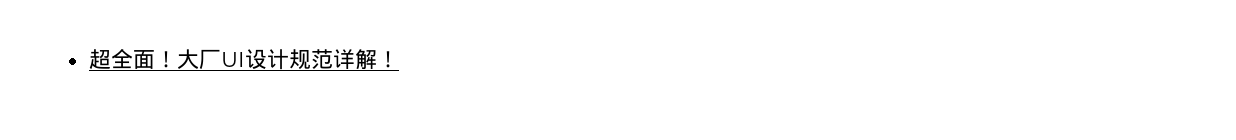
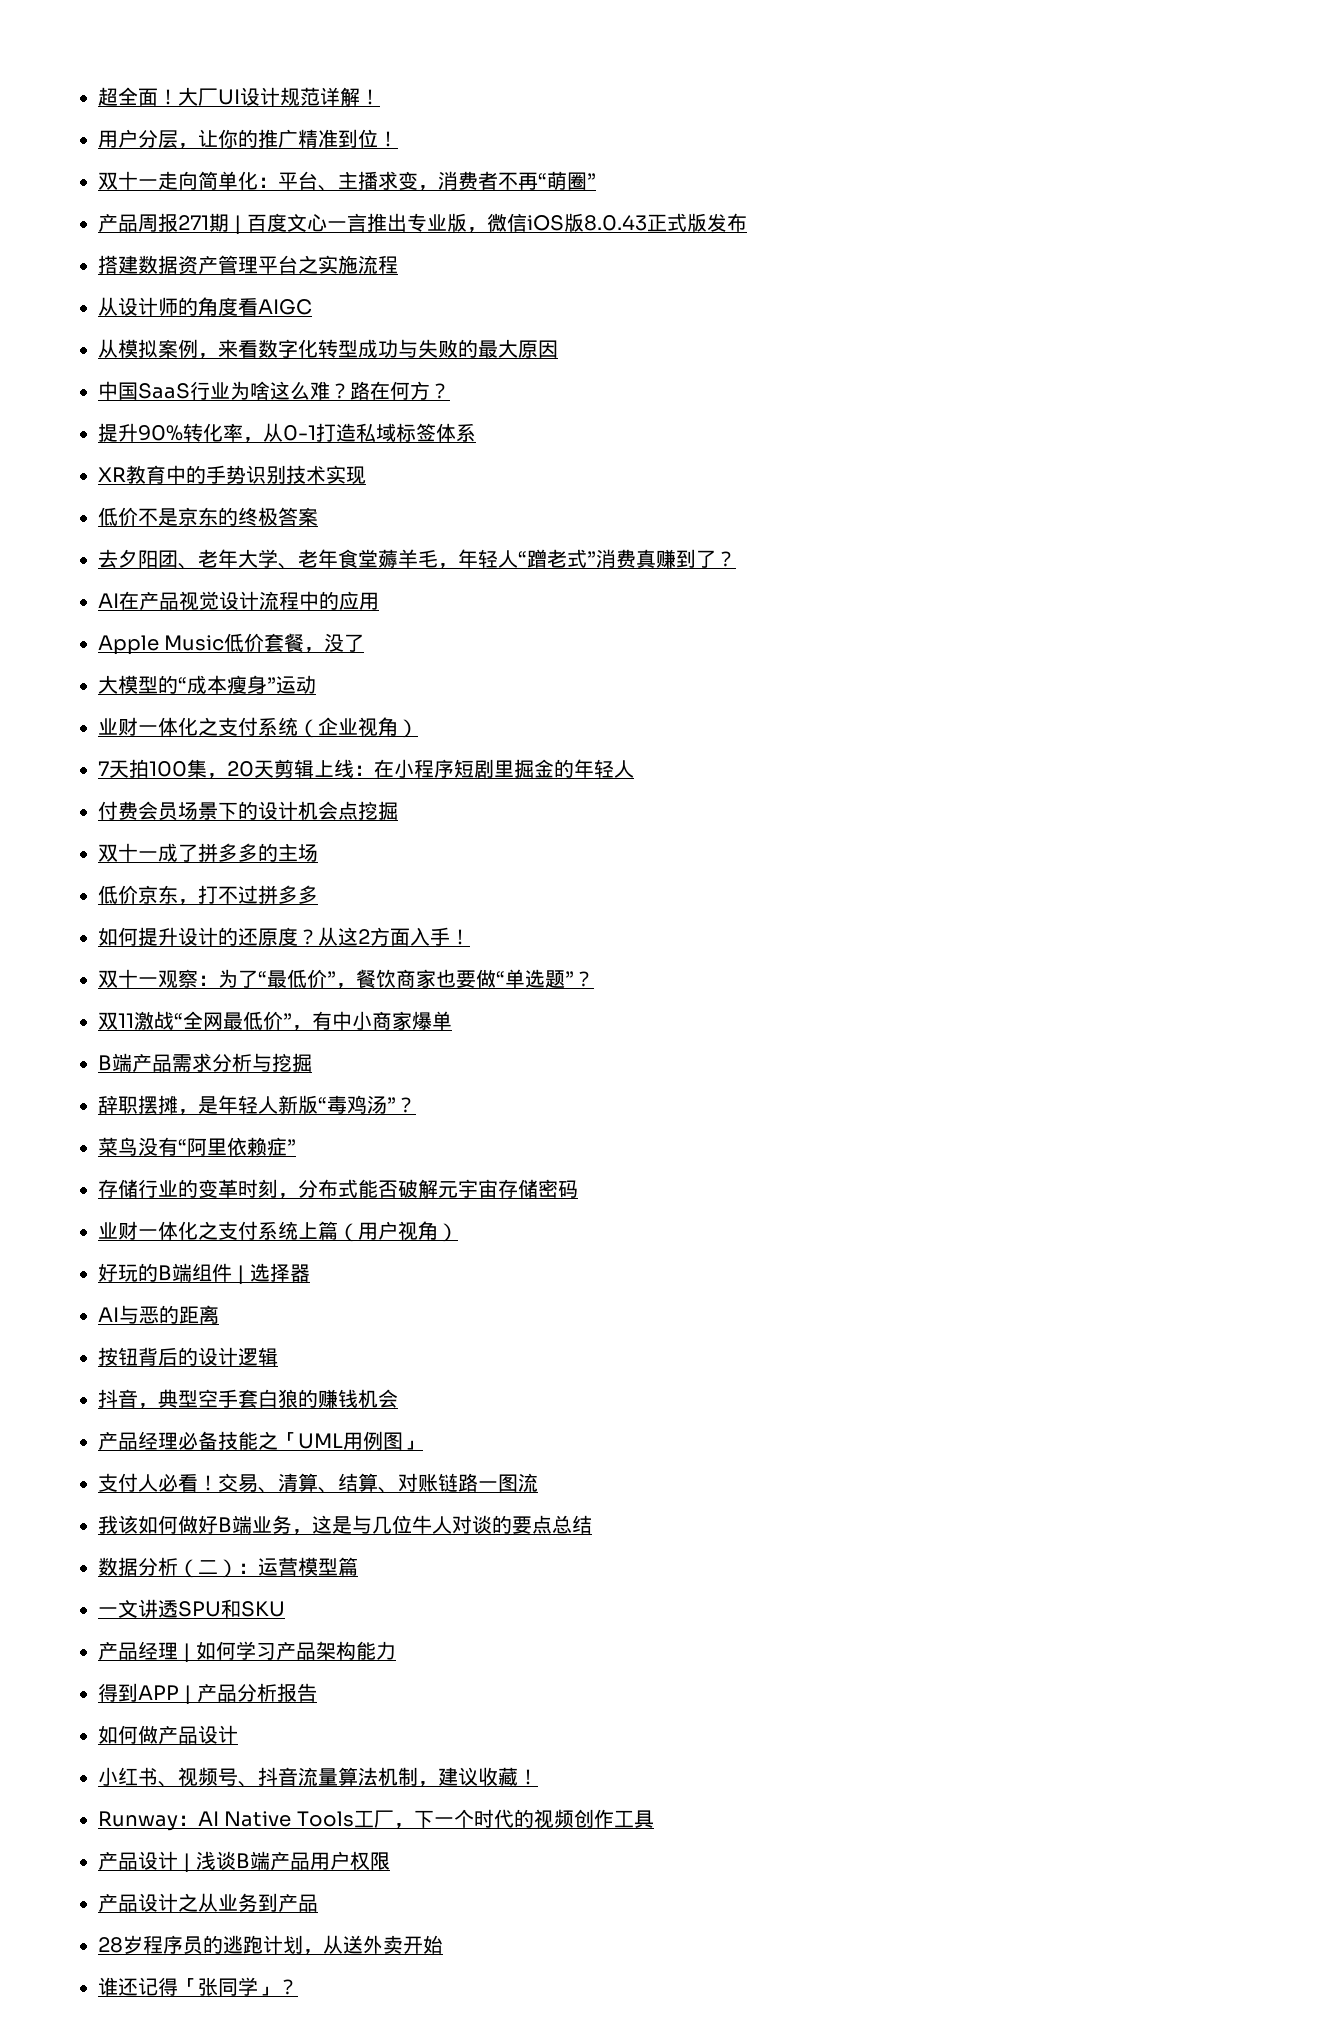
+ 用户分层，让你的推广精准到位！
+ 双十一走向简单化：平台、主播求变，消费者不再“萌圈”
+ 产品周报271期 | 百度文心一言推出专业版，微信iOS版8.0.43正式版发布
+ 搭建数据资产管理平台之实施流程
+ 从设计师的角度看AIGC
+ 从模拟案例，来看数字化转型成功与失败的最大原因
+ 中国SaaS行业为啥这么难？路在何方？
+ 提升90%转化率，从0-1打造私域标签体系
+ XR教育中的手势识别技术实现
+ 低价不是京东的终极答案
+ 去夕阳团、老年大学、老年食堂薅羊毛，年轻人“蹭老式”消费真赚到了？
+ AI在产品视觉设计流程中的应用
+ Apple Music低价套餐，没了
+ 大模型的“成本瘦身”运动
+ 业财一体化之支付系统（企业视角）
+ 7天拍100集，20天剪辑上线：在小程序短剧里掘金的年轻人
+ 付费会员场景下的设计机会点挖掘
+ 双十一成了拼多多的主场
+ 低价京东，打不过拼多多
+ 如何提升设计的还原度？从这2方面入手！
+ 双十一观察：为了“最低价”，餐饮商家也要做“单选题”？
+ 双11激战“全网最低价”，有中小商家爆单
+ B端产品需求分析与挖掘
+ 辞职摆摊，是年轻人新版“毒鸡汤”？
+ 菜鸟没有“阿里依赖症”
+ 存储行业的变革时刻，分布式能否破解元宇宙存储密码
+ 业财一体化之支付系统上篇（用户视角）
+ 好玩的B端组件 | 选择器
+ AI与恶的距离
+ 按钮背后的设计逻辑
+ 抖音，典型空手套白狼的赚钱机会
+ 产品经理必备技能之「UML用例图」
+ 支付人必看！交易、清算、结算、对账链路一图流
+ 我该如何做好B端业务，这是与几位牛人对谈的要点总结
+ 数据分析（二）：运营模型篇
+ 一文讲透SPU和SKU
+ 产品经理 | 如何学习产品架构能力
+ 得到APP | 产品分析报告
+ 如何做产品设计
+ 小红书、视频号、抖音流量算法机制，建议收藏！
+ Runway：AI Native Tools工厂，下一个时代的视频创作工具
+ 产品设计 | 浅谈B端产品用户权限
+ 产品设计之从业务到产品
+ 28岁程序员的逃跑计划，从送外卖开始
+ 谁还记得「张同学」？

